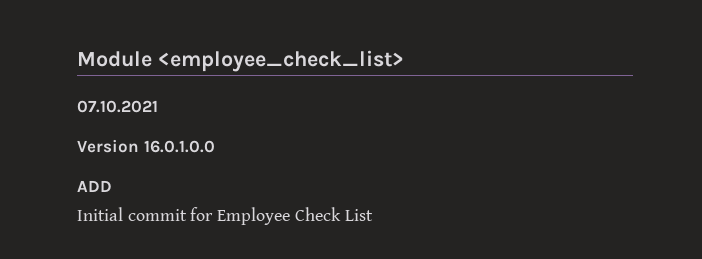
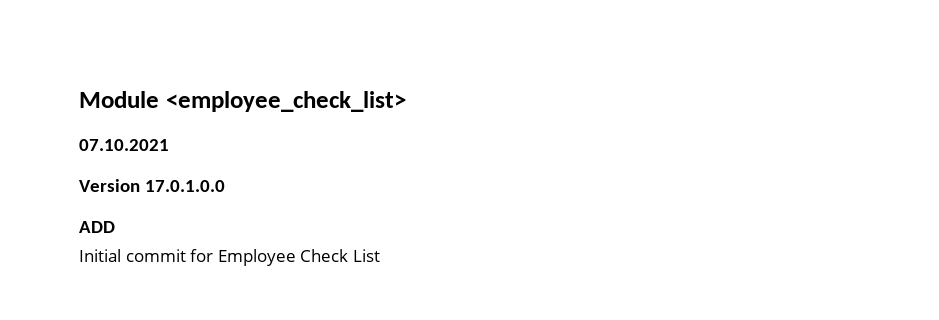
- Version 16.0.1.0.0
+ Version 17.0.1.0.0

